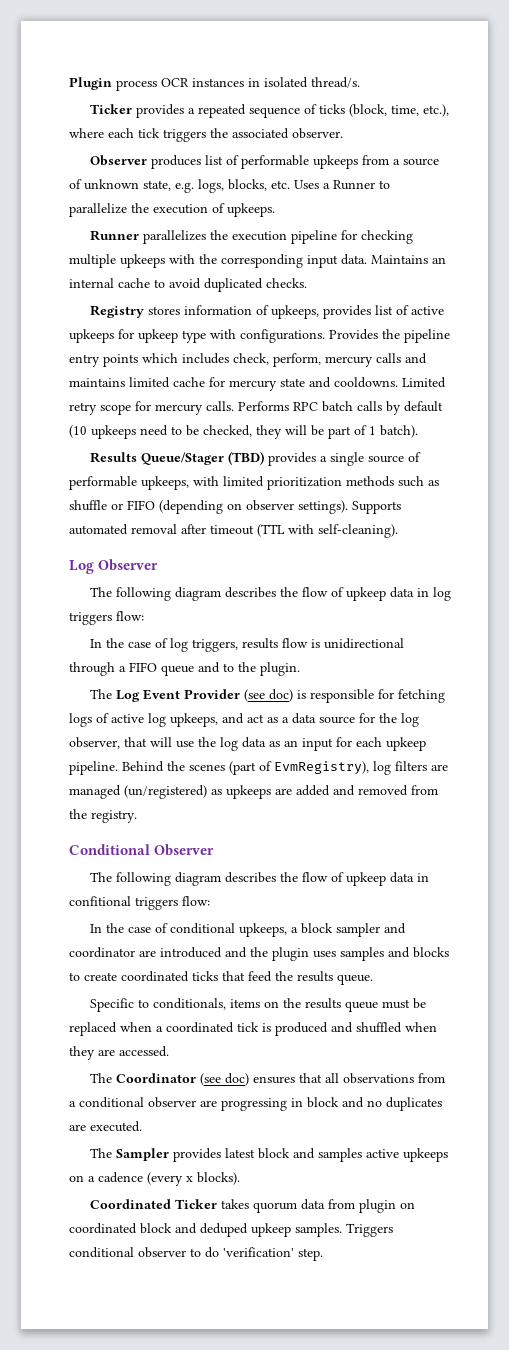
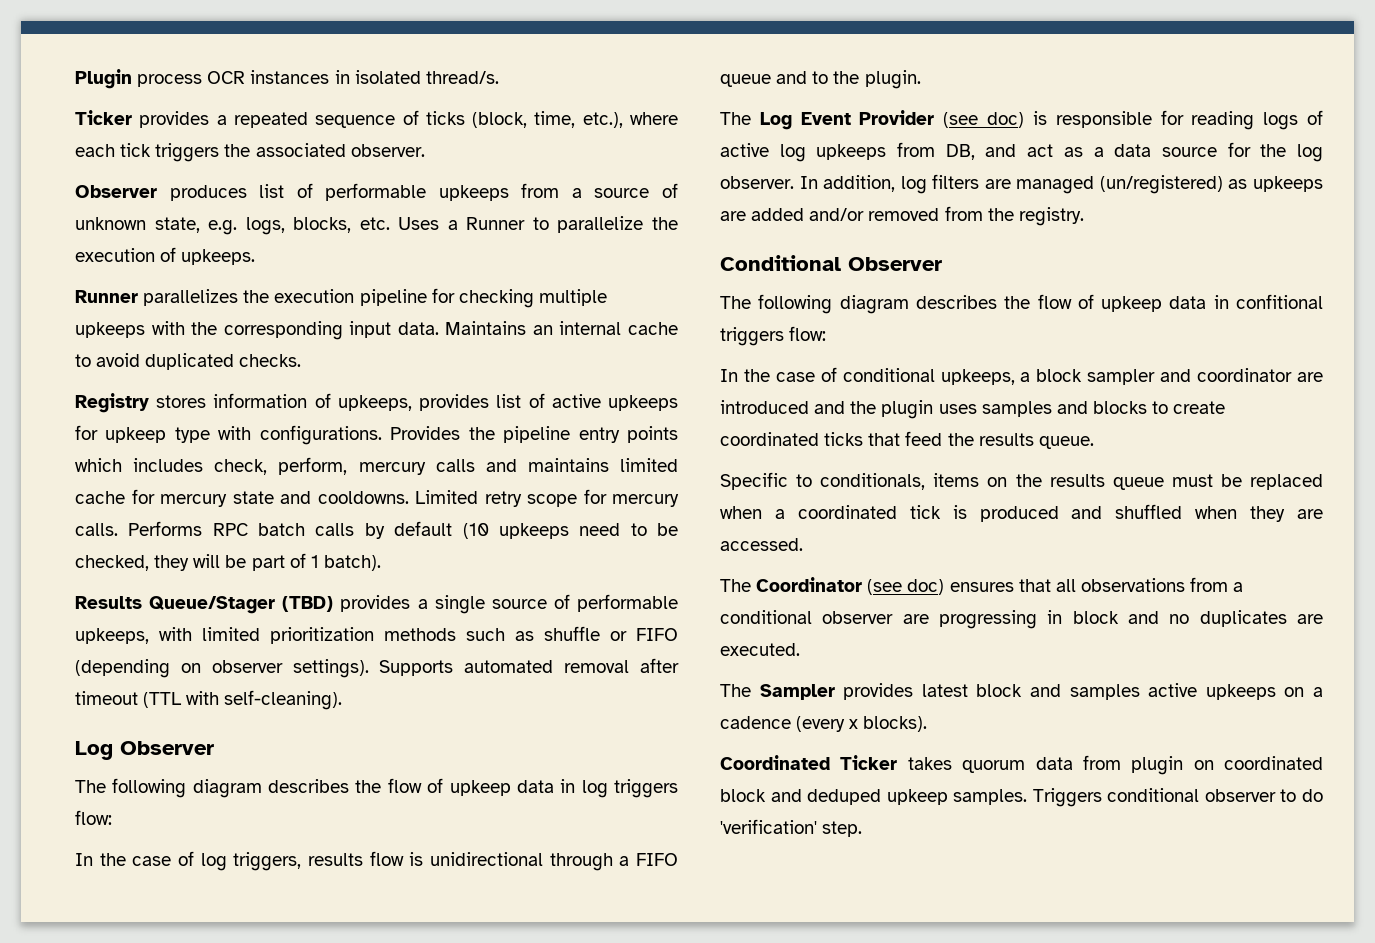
- The Log Event Provider (see doc) is responsible for fetching logs of active log upkeeps, and act as a data source for the log observer, that will use the log data as an input for each upkeep pipeline. Behind the scenes (part of EvmRegistry), log filters are managed (un/registered) as upkeeps are added and removed from the registry.
+ The Log Event Provider (see doc) is responsible for reading logs of active log upkeeps from DB, and act as a data source for the log observer. In addition, log filters are managed (un/registered) as upkeeps are added and/or removed from the registry.

